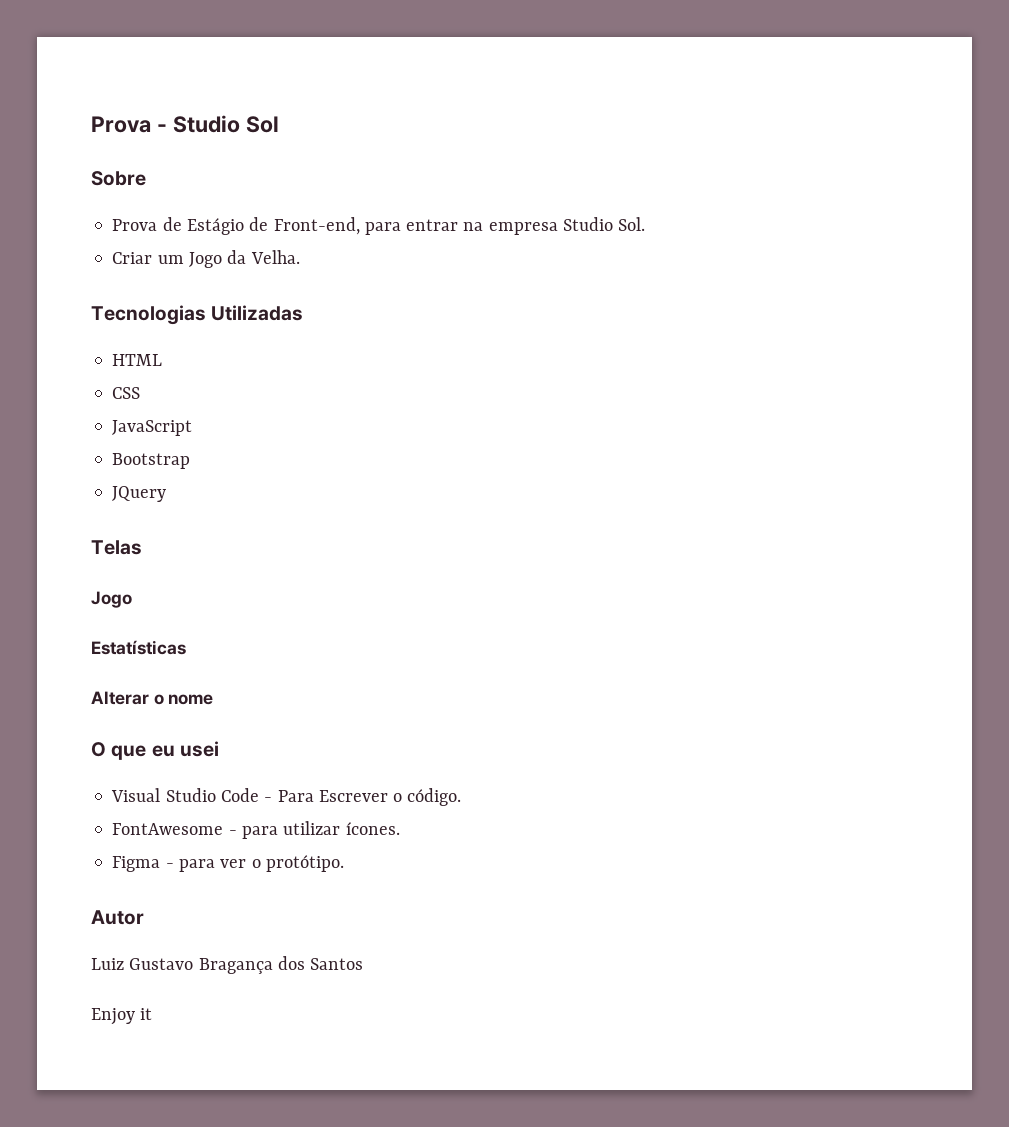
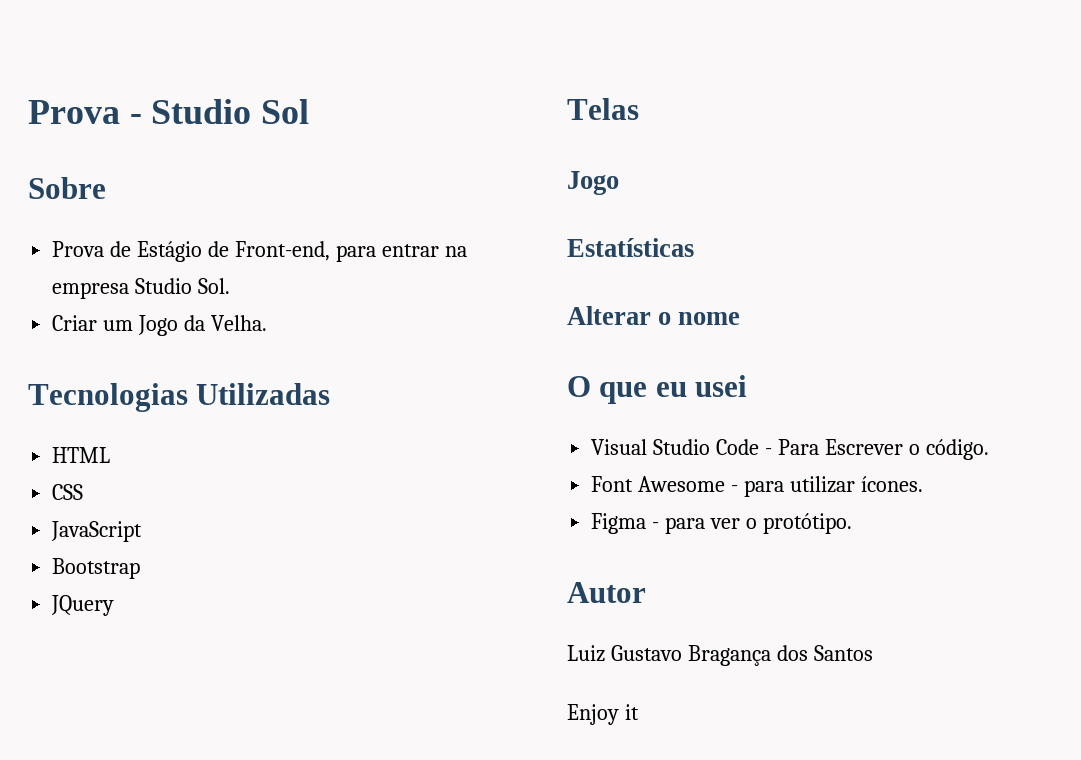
- FontAwesome - para utilizar ícones.
+ Font Awesome - para utilizar ícones.

